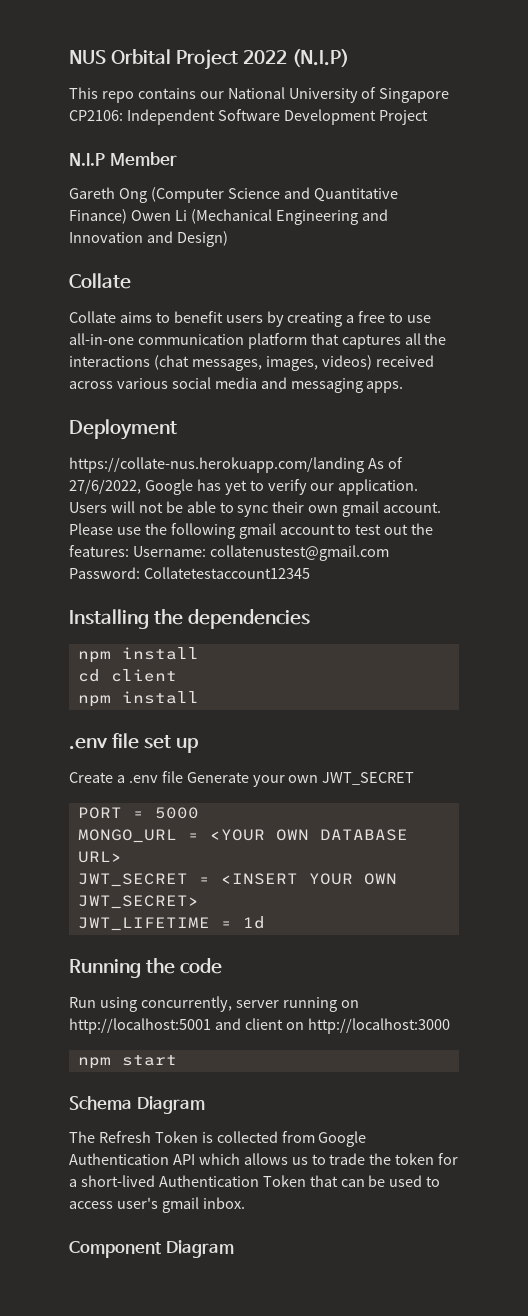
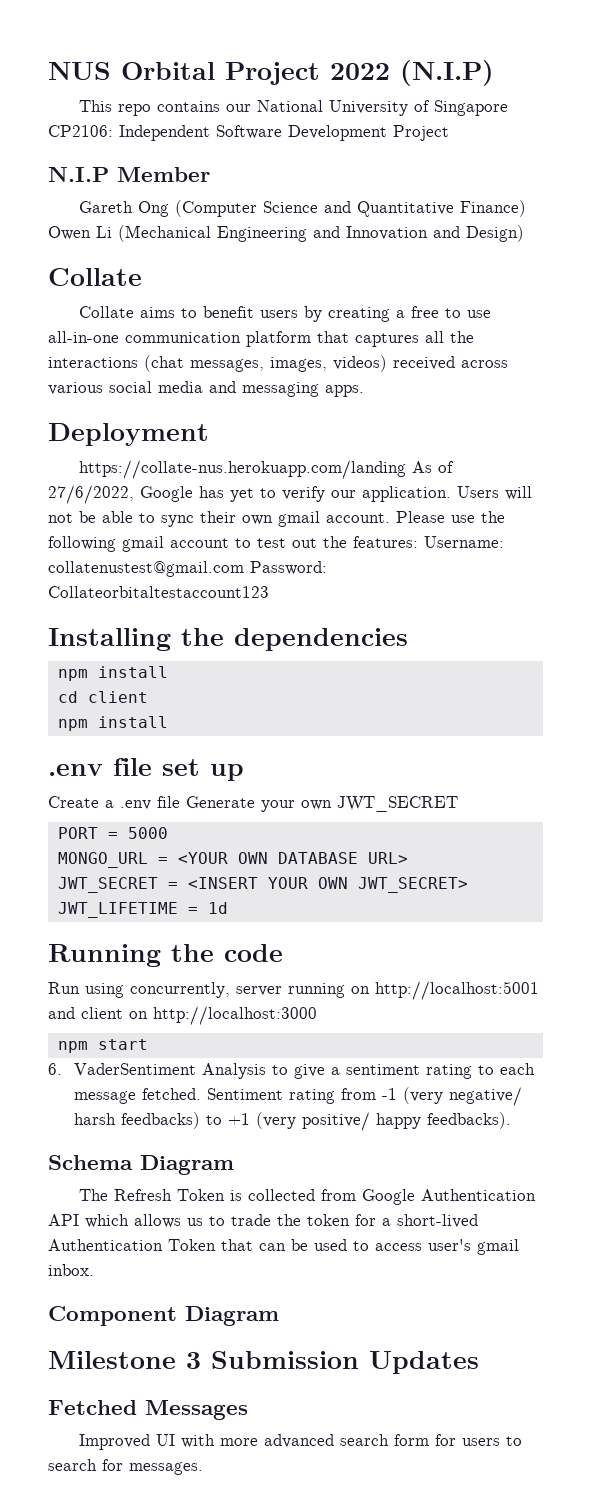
- Please use the following gmail account to test out the features: Username: collatenustest@gmail.com Password: Collatetestaccount12345
+ Please use the following gmail account to test out the features: Username: collatenustest@gmail.com Password: Collateorbitaltestaccount123
+ 6. VaderSentiment Analysis to give a sentiment rating to each message fetched. Sentiment rating from -1 (very negative/ harsh feedbacks) to +1 (very positive/ happy feedbacks).
+ Milestone 3 Submission Updates
+ Fetched Messages
+ Improved UI with more advanced search form for users to search for messages.

